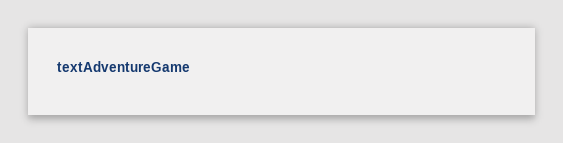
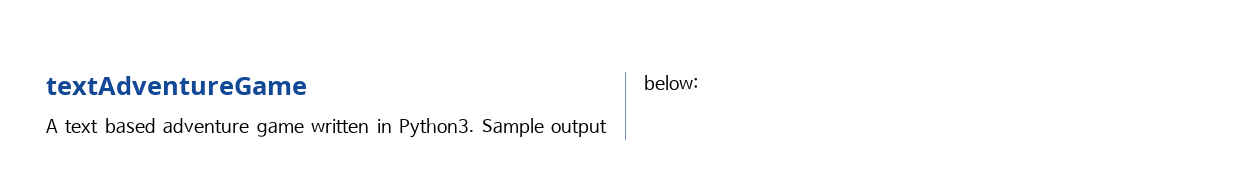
+ A text based adventure game written in Python3. Sample output below:

